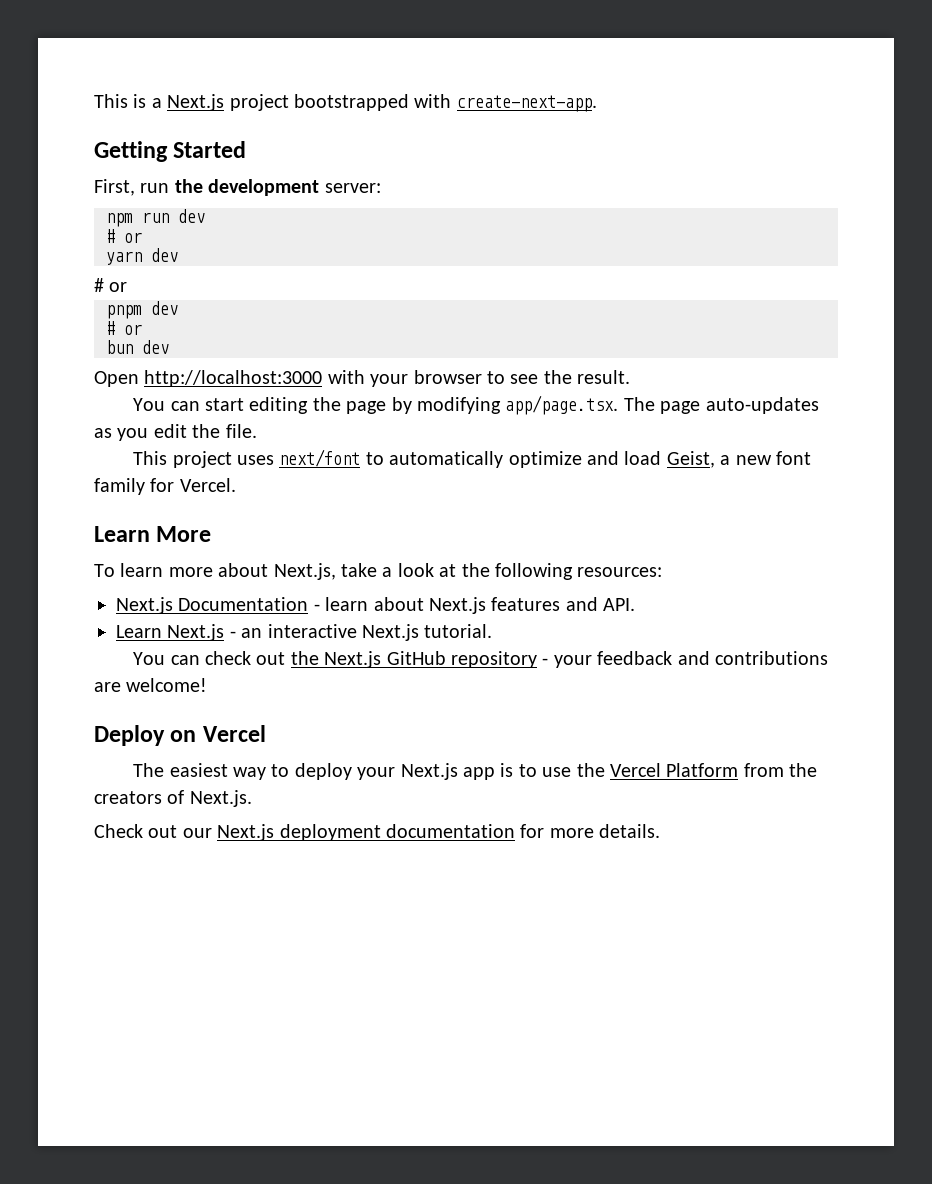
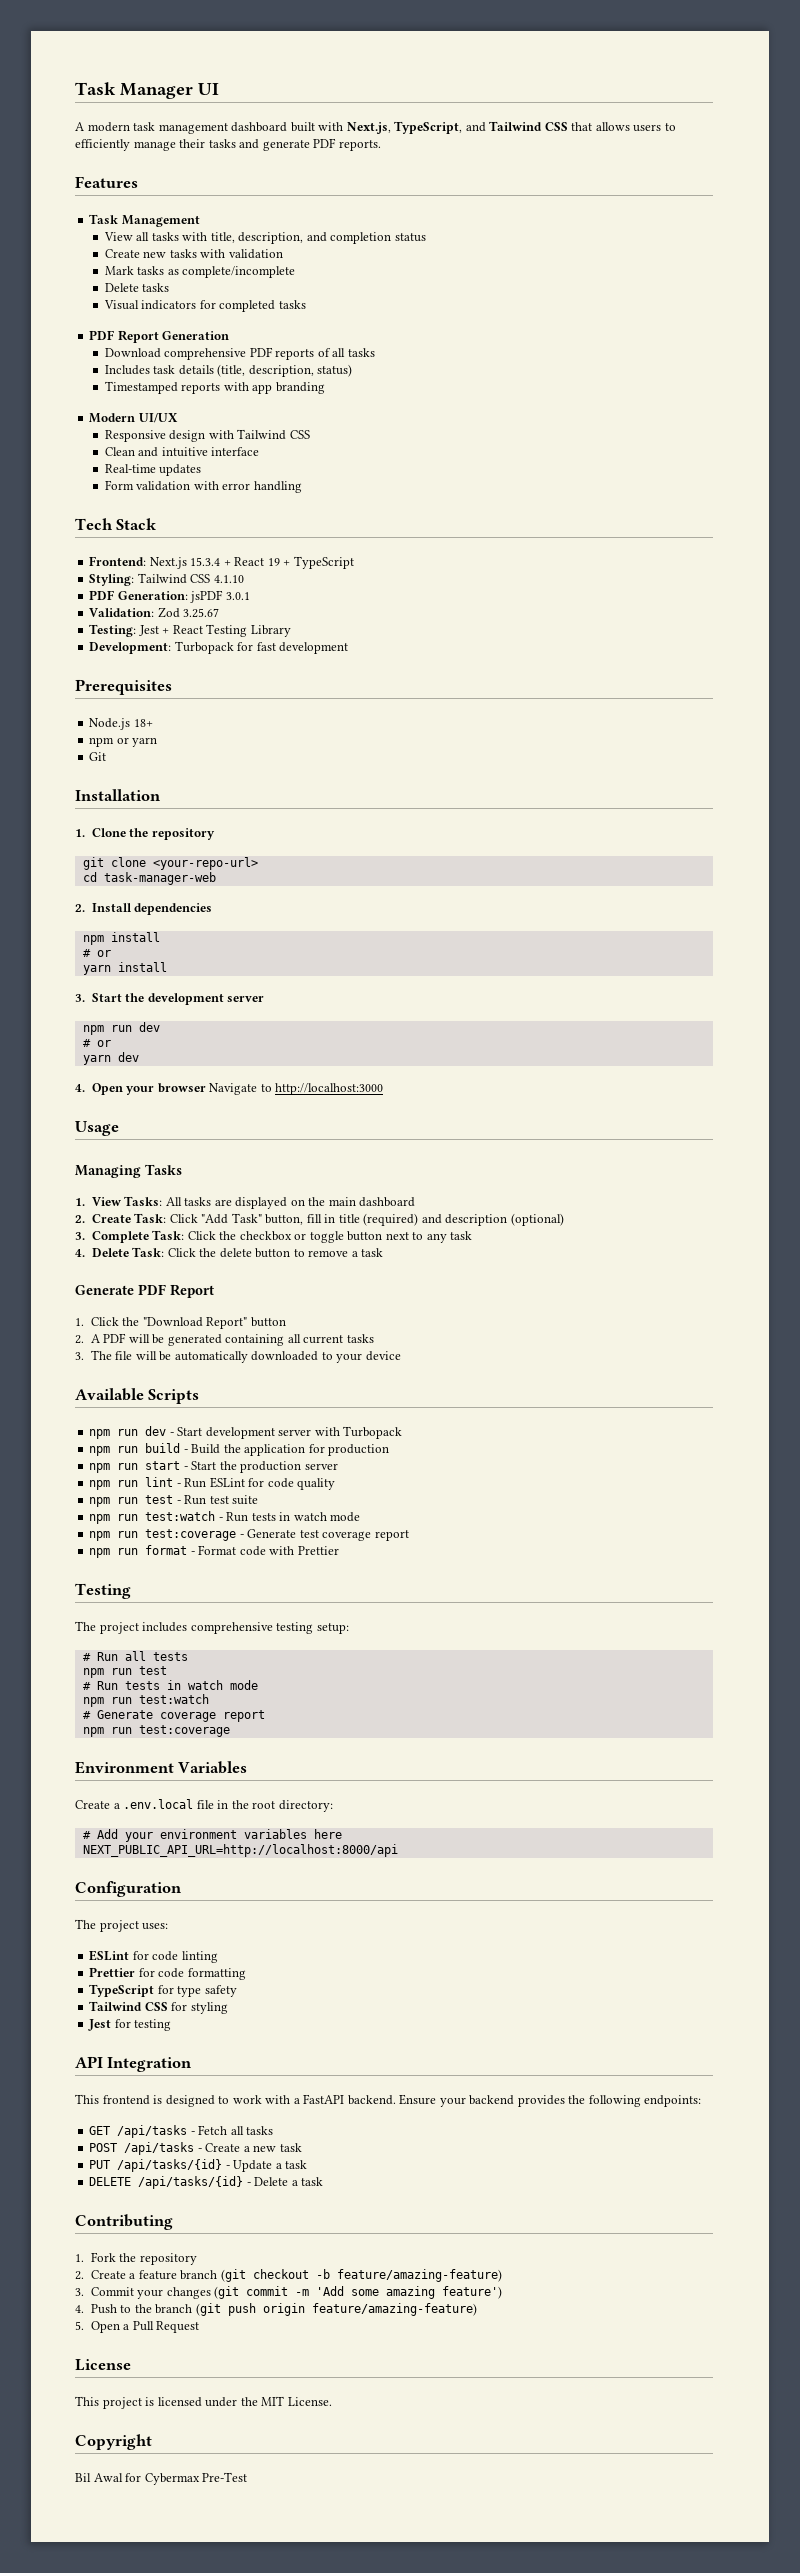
- This is a Next.js project bootstrapped with create-next-app.
- Getting Started
- First, run the development server:
+ Task Manager UI
+ A modern task management dashboard built with Next.js, TypeScript, and Tailwind CSS that allows users to efficiently manage their tasks and generate PDF reports.
+ Features
+ Task Management
+ View all tasks with title, description, and completion status
+ Create new tasks with validation
+ Mark tasks as complete/incomplete
+ Delete tasks
+ Visual indicators for completed tasks
+ PDF Report Generation
+ Download comprehensive PDF reports of all tasks
+ Includes task details (title, description, status)
+ Timestamped reports with app branding
+ Modern UI/UX
+ Responsive design with Tailwind CSS
+ Clean and intuitive interface
+ Real-time updates
+ Form validation with error handling
+ Tech Stack
+ Frontend: Next.js 15.3.4 + React 19 + TypeScript
+ Styling: Tailwind CSS 4.1.10
+ PDF Generation: jsPDF 3.0.1
+ Validation: Zod 3.25.67
+ Testing: Jest + React Testing Library
+ Development: Turbopack for fast development
+ Prerequisites
+ Node.js 18+
+ npm or yarn
+ Git
+ Installation
+ 1. Clone the repository
+ git clone <your-repo-url>
+ cd task-manager-web
+ 2. Install dependencies
+ npm install
+ # or
+ yarn install
+ 3. Start the development server
  yarn dev
- # or
- pnpm dev
- # or
- bun dev
- Open http://localhost:3000 with your browser to see the result.
- You can start editing the page by modifying app/page.tsx. The page auto-updates as you edit the file.
- This project uses next/font to automatically optimize and load Geist, a new font family for Vercel.
- Learn More
- To learn more about Next.js, take a look at the following resources:
- Next.js Documentation - learn about Next.js features and API.
- Learn Next.js - an interactive Next.js tutorial.
- You can check out the Next.js GitHub repository - your feedback and contributions are welcome!
- Deploy on Vercel
- The easiest way to deploy your Next.js app is to use the Vercel Platform from the creators of Next.js.
- Check out our Next.js deployment documentation for more details.
+ 4. Open your browser Navigate to http://localhost:3000
+ Usage
+ Managing Tasks
+ 1. View Tasks: All tasks are displayed on the main dashboard
+ 2. Create Task: Click "Add Task" button, fill in title (required) and description (optional)
+ 3. Complete Task: Click the checkbox or toggle button next to any task
+ 4. Delete Task: Click the delete button to remove a task
+ Generate PDF Report
+ 1. Click the "Download Report" button
+ 2. A PDF will be generated containing all current tasks
+ 3. The file will be automatically downloaded to your device
+ Available Scripts
+ npm run dev - Start development server with Turbopack
+ npm run build - Build the application for production
+ npm run start - Start the production server
+ npm run lint - Run ESLint for code quality
+ npm run test - Run test suite
+ npm run test:watch - Run tests in watch mode
+ npm run test:coverage - Generate test coverage report
+ npm run format - Format code with Prettier
+ Testing
+ The project includes comprehensive testing setup:
+ # Run all tests
+ npm run test
+ # Run tests in watch mode
+ npm run test:watch
+ # Generate coverage report
+ npm run test:coverage
+ Environment Variables
+ Create a .env.local file in the root directory:
+ # Add your environment variables here
+ NEXT_PUBLIC_API_URL=http://localhost:8000/api
+ Configuration
+ The project uses:
+ ESLint for code linting
+ Prettier for code formatting
+ TypeScript for type safety
+ Tailwind CSS for styling
+ Jest for testing
+ API Integration
+ This frontend is designed to work with a FastAPI backend. Ensure your backend provides the following endpoints:
+ GET /api/tasks - Fetch all tasks
+ POST /api/tasks - Create a new task
+ PUT /api/tasks/{id} - Update a task
+ DELETE /api/tasks/{id} - Delete a task
+ Contributing
+ 1. Fork the repository
+ 2. Create a feature branch (git checkout -b feature/amazing-feature)
+ 3. Commit your changes (git commit -m 'Add some amazing feature')
+ 4. Push to the branch (git push origin feature/amazing-feature)
+ 5. Open a Pull Request
+ License
+ This project is licensed under the MIT License.
+ Copyright
+ Bil Awal for Cybermax Pre-Test

